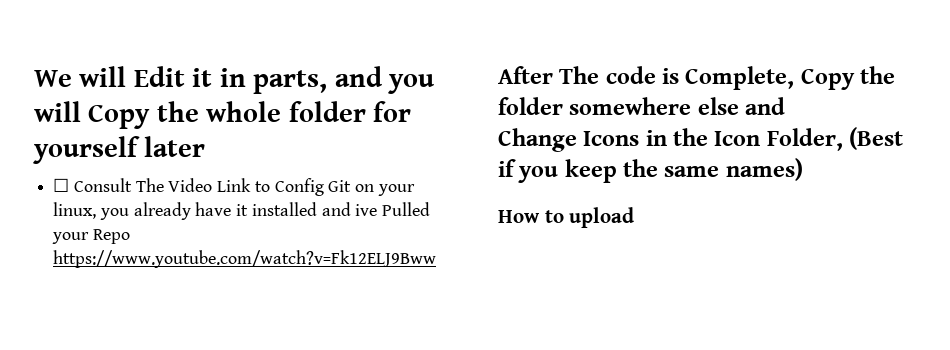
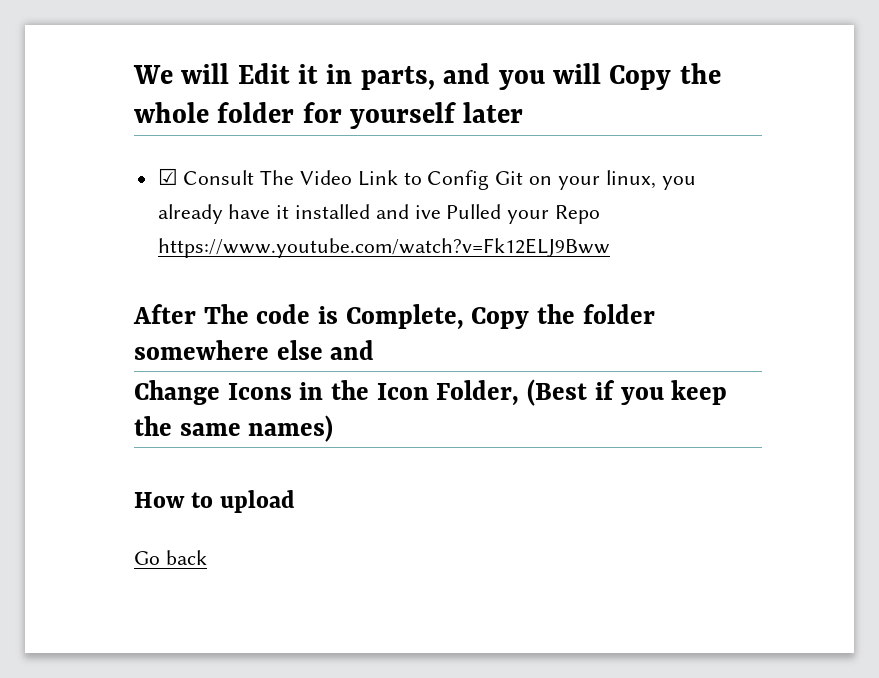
- ☐ Consult The Video Link to Config Git on your linux, you already have it installed and ive Pulled your Repo https://www.youtube.com/watch?v=Fk12ELJ9Bww
+ ☑ Consult The Video Link to Config Git on your linux, you already have it installed and ive Pulled your Repo https://www.youtube.com/watch?v=Fk12ELJ9Bww
+ Go back

